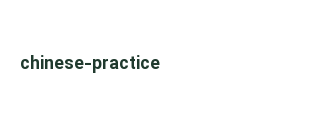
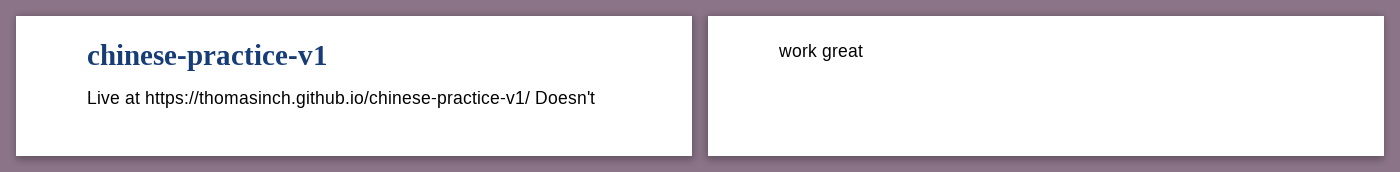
- chinese-practice
+ chinese-practice-v1
+ Live at https://thomasinch.github.io/chinese-practice-v1/ Doesn't work great

